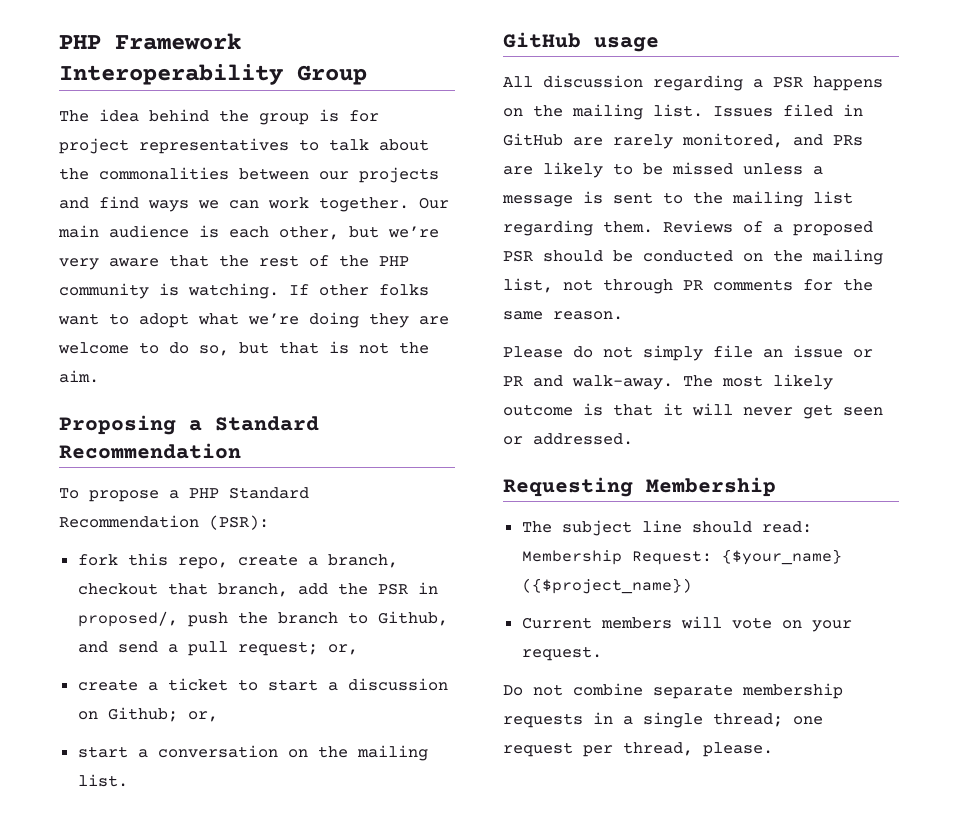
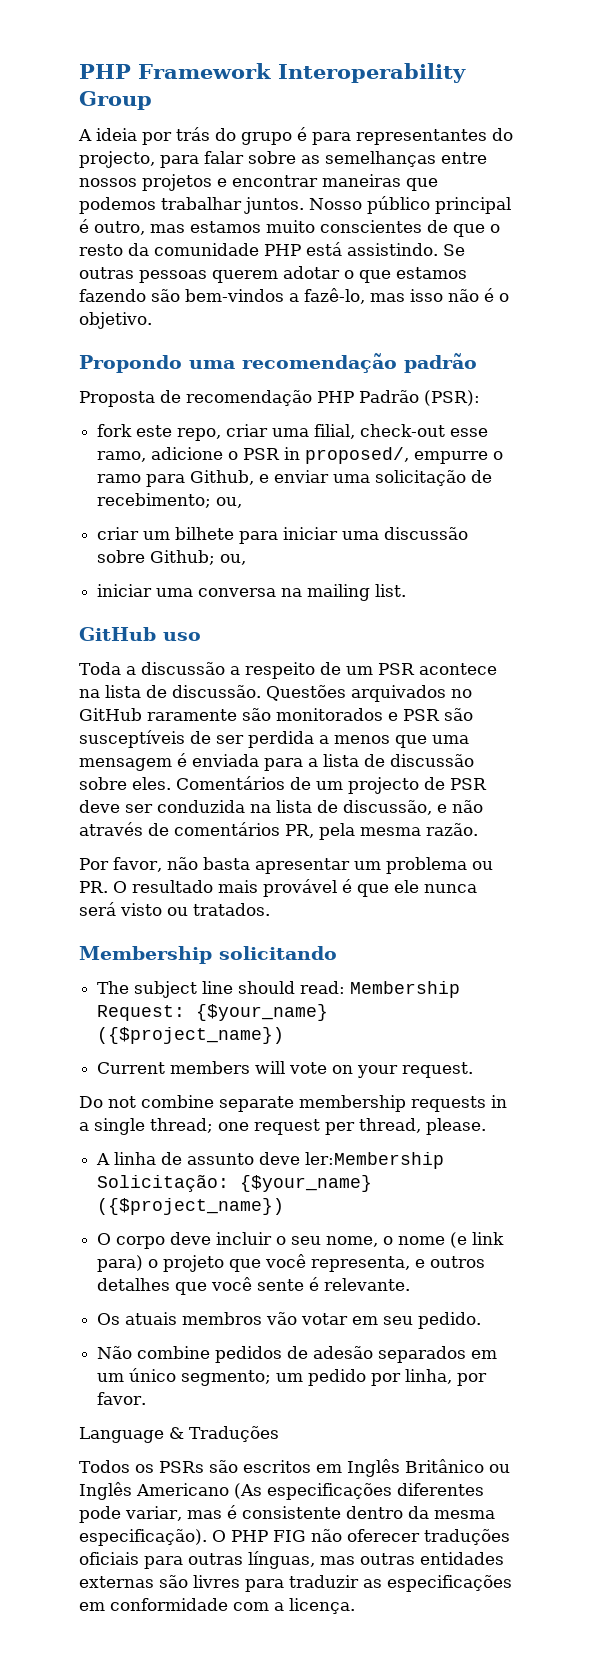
- The idea behind the group is for project representatives to talk about the commonalities between our projects and find ways we can work together. Our main audience is each other, but we’re very aware that the rest of the PHP community is watching. If other folks want to adopt what we’re doing they are welcome to do so, but that is not the aim.
- Proposing a Standard Recommendation
- To propose a PHP Standard Recommendation (PSR):
- fork this repo, create a branch, checkout that branch, add the PSR in proposed/, push the branch to Github, and send a pull request; or,
- create a ticket to start a discussion on Github; or,
- start a conversation on the mailing list.
- GitHub usage
- All discussion regarding a PSR happens on the mailing list. Issues filed in GitHub are rarely monitored, and PRs are likely to be missed unless a message is sent to the mailing list regarding them. Reviews of a proposed PSR should be conducted on the mailing list, not through PR comments for the same reason.
- Please do not simply file an issue or PR and walk-away. The most likely outcome is that it will never get seen or addressed.
- Requesting Membership
+ A ideia por trás do grupo é para representantes do projecto, para falar sobre as semelhanças entre nossos projetos e encontrar maneiras que podemos trabalhar juntos. Nosso público principal é outro, mas estamos muito conscientes de que o resto da comunidade PHP está assistindo. Se outras pessoas querem adotar o que estamos fazendo são bem-vindos a fazê-lo, mas isso não é o objetivo.
+ Propondo uma recomendação padrão
+ Proposta de recomendação PHP Padrão (PSR):
+ fork este repo, criar uma filial, check-out esse ramo, adicione o PSR in proposed/, empurre o ramo para Github, e enviar uma solicitação de recebimento; ou,
+ criar um bilhete para iniciar uma discussão sobre Github; ou,
+ iniciar uma conversa na mailing list.
+ GitHub uso
+ Toda a discussão a respeito de um PSR acontece na lista de discussão. Questões arquivados no GitHub raramente são monitorados e PSR são susceptíveis de ser perdida a menos que uma mensagem é enviada para a lista de discussão sobre eles. Comentários de um projecto de PSR deve ser conduzida na lista de discussão, e não através de comentários PR, pela mesma razão.
+ Por favor, não basta apresentar um problema ou PR. O resultado mais provável é que ele nunca será visto ou tratados.
+ Membership solicitando
+ A linha de assunto deve ler:Membership Solicitação: {$your_name} ({$project_name})
+ O corpo deve incluir o seu nome, o nome (e link para) o projeto que você representa, e outros detalhes que você sente é relevante.
+ Os atuais membros vão votar em seu pedido.
+ Não combine pedidos de adesão separados em um único segmento; um pedido por linha, por favor.
+ Language & Traduções
+ Todos os PSRs são escritos em Inglês Britânico ou Inglês Americano (As especificações diferentes pode variar, mas é consistente dentro da mesma especificação). O PHP FIG não oferecer traduções oficiais para outras línguas, mas outras entidades externas são livres para traduzir as especificações em conformidade com a licença.

